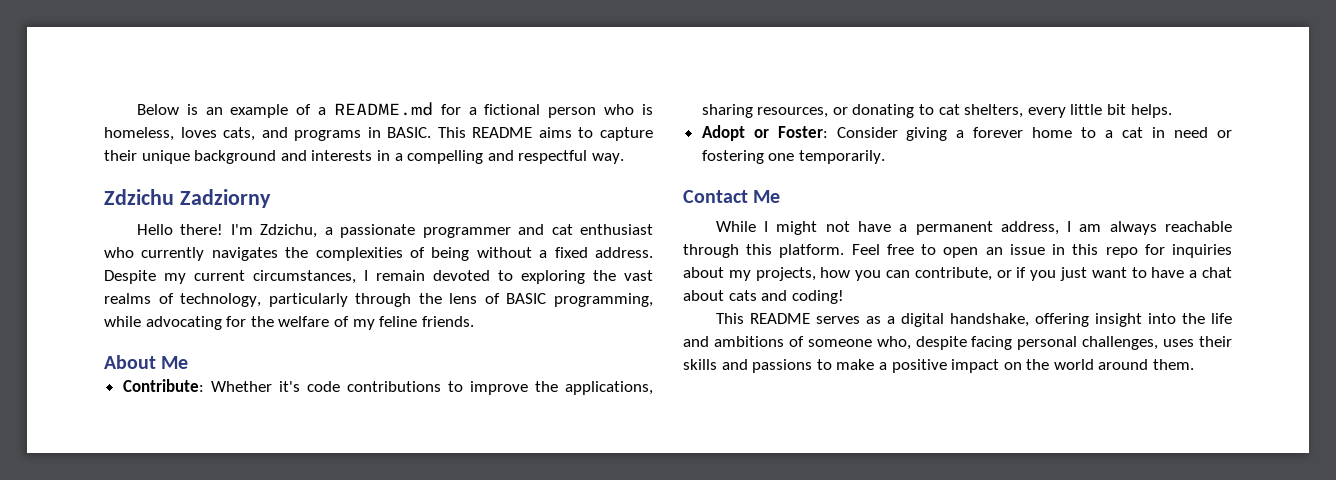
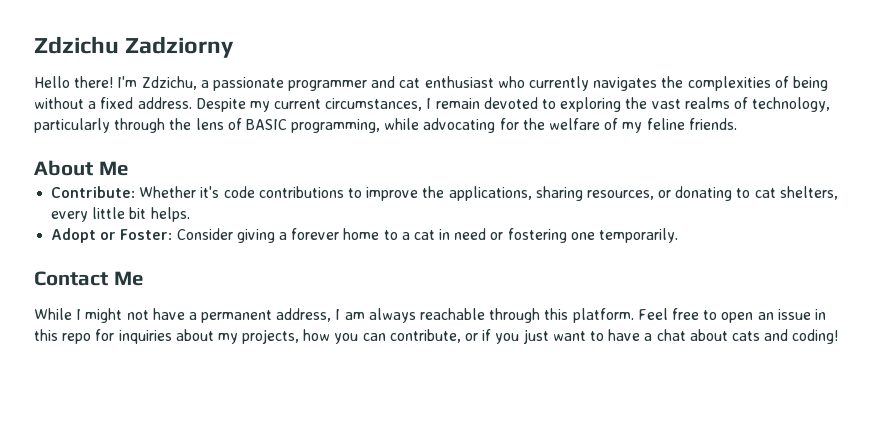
- Below is an example of a README.md for a fictional person who is homeless, loves cats, and programs in BASIC. This README aims to capture their unique background and interests in a compelling and respectful way.
- This README serves as a digital handshake, offering insight into the life and ambitions of someone who, despite facing personal challenges, uses their skills and passions to make a positive impact on the world around them.

